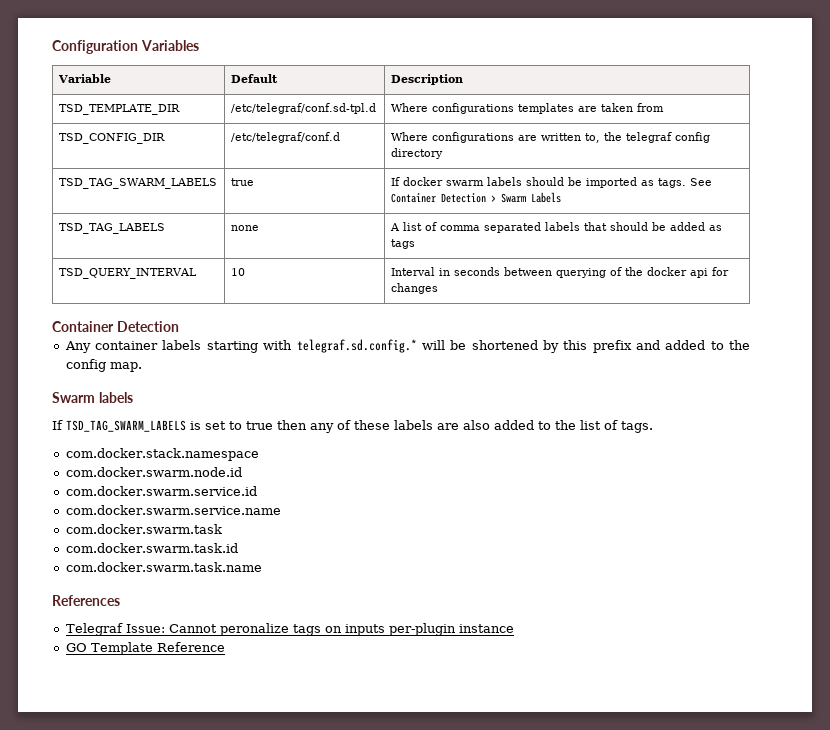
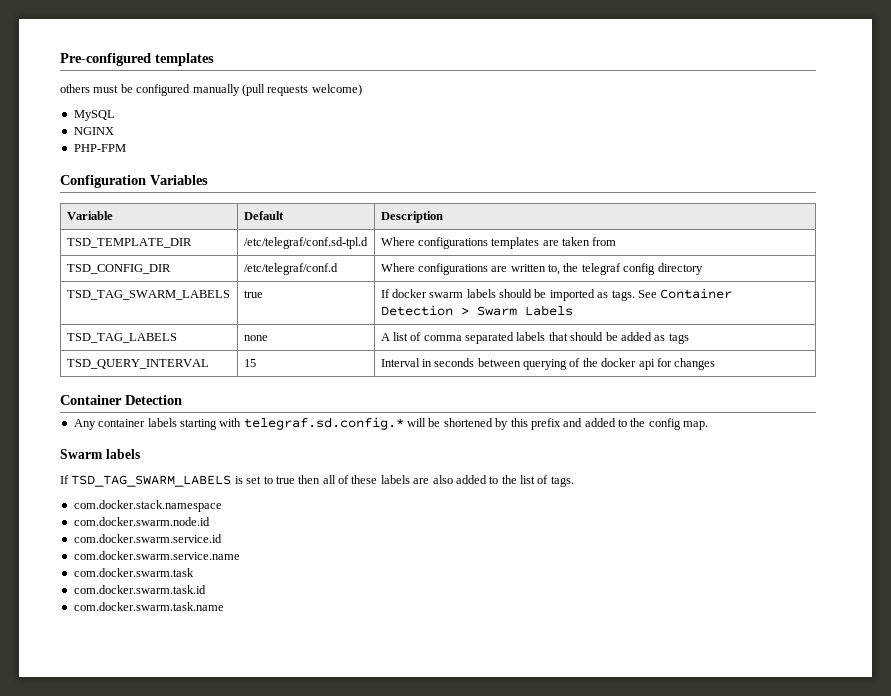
+ Pre-configured templates
+ others must be configured manually (pull requests welcome)
+ MySQL
+ NGINX
+ PHP-FPM
- TSD_QUERY_INTERVAL | 10 | Interval in seconds between querying of the docker api for changes
+ TSD_QUERY_INTERVAL | 15 | Interval in seconds between querying of the docker api for changes
- If TSD_TAG_SWARM_LABELS is set to true then any of these labels are also added to the list of tags.
+ If TSD_TAG_SWARM_LABELS is set to true then all of these labels are also added to the list of tags.
- References
- Telegraf Issue: Cannot peronalize tags on inputs per-plugin instance
- GO Template Reference

